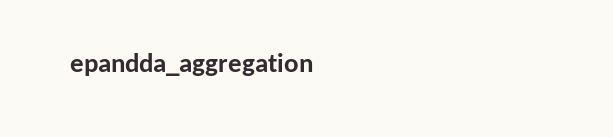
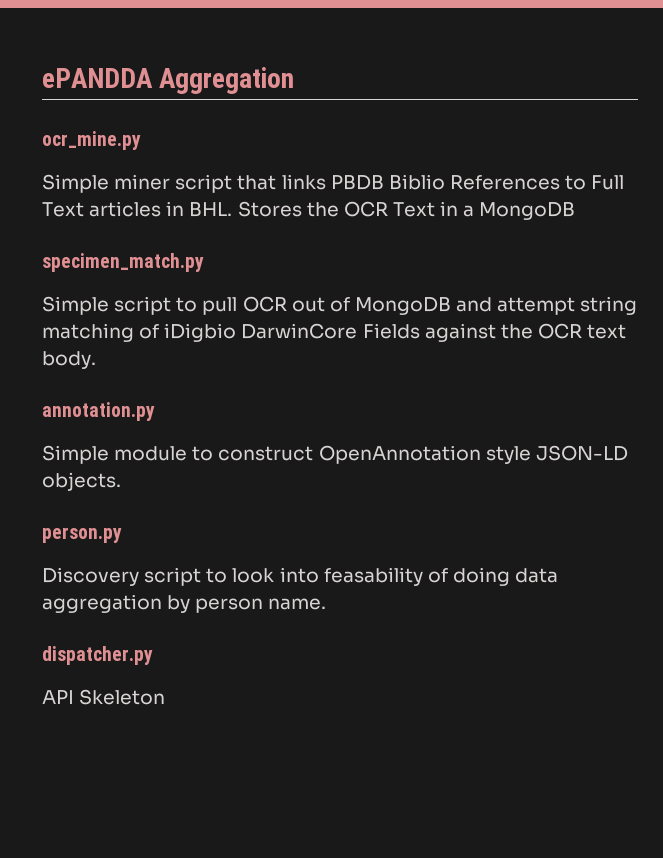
- epandda_aggregation
+ ePANDDA Aggregation
+ ocr_mine.py
+ Simple miner script that links PBDB Biblio References to Full Text articles in BHL. Stores the OCR Text in a MongoDB
+ specimen_match.py
+ Simple script to pull OCR out of MongoDB and attempt string matching of iDigbio DarwinCore Fields against the OCR text body.
+ annotation.py
+ Simple module to construct OpenAnnotation style JSON-LD objects.
+ person.py
+ Discovery script to look into feasability of doing data aggregation by person name.
+ dispatcher.py
+ API Skeleton

